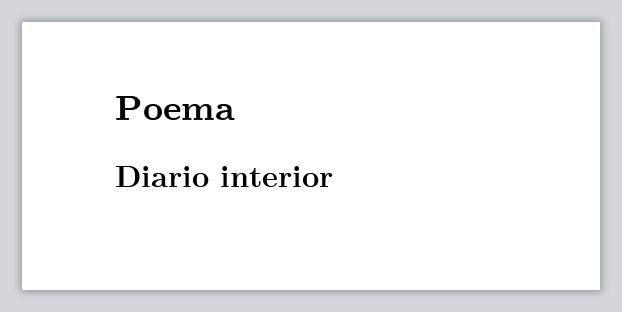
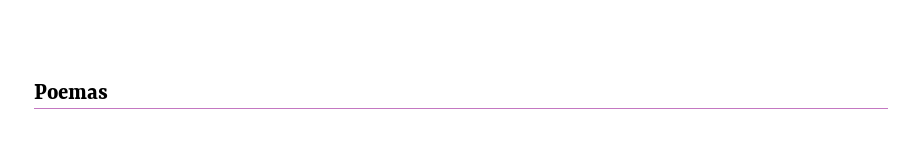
- Poema
- Diario interior
+ Poemas

